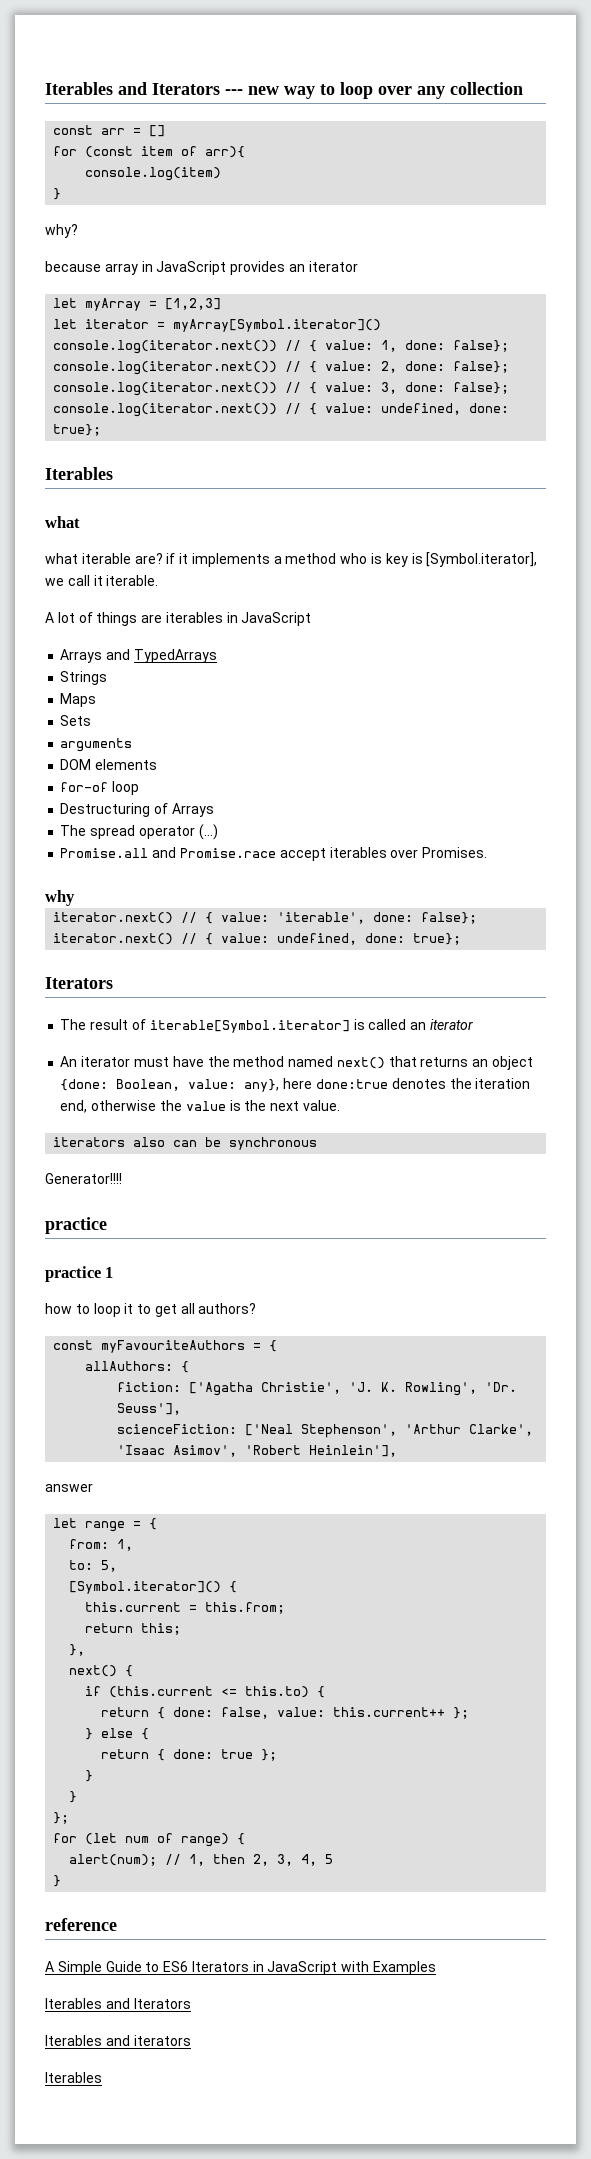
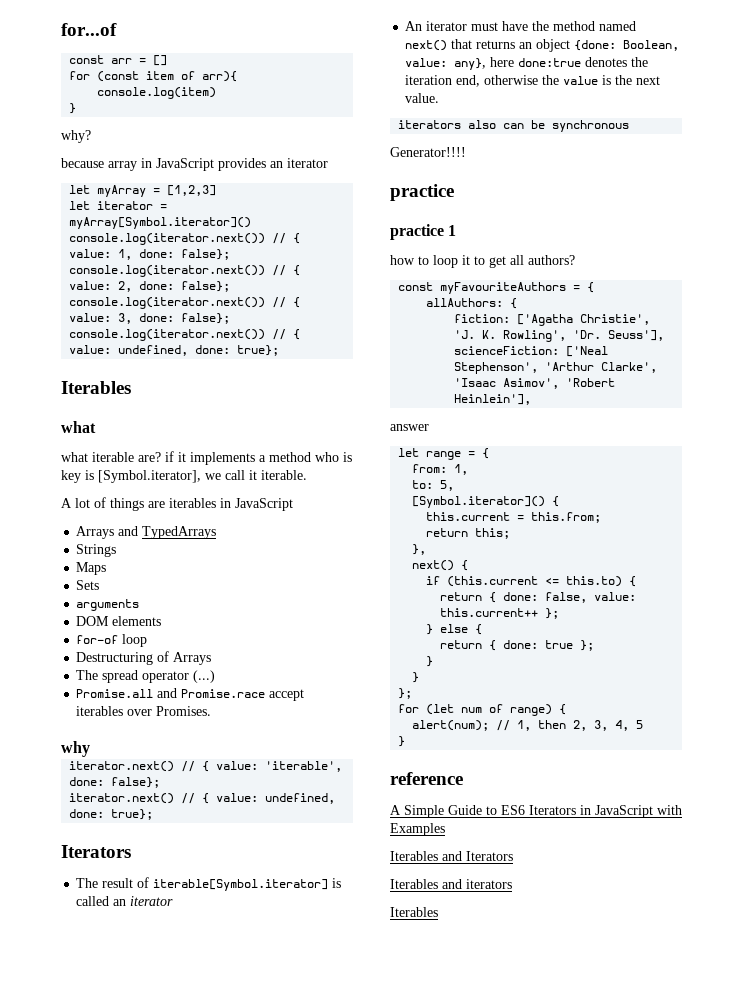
- Iterables and Iterators --- new way to loop over any collection
+ for...of

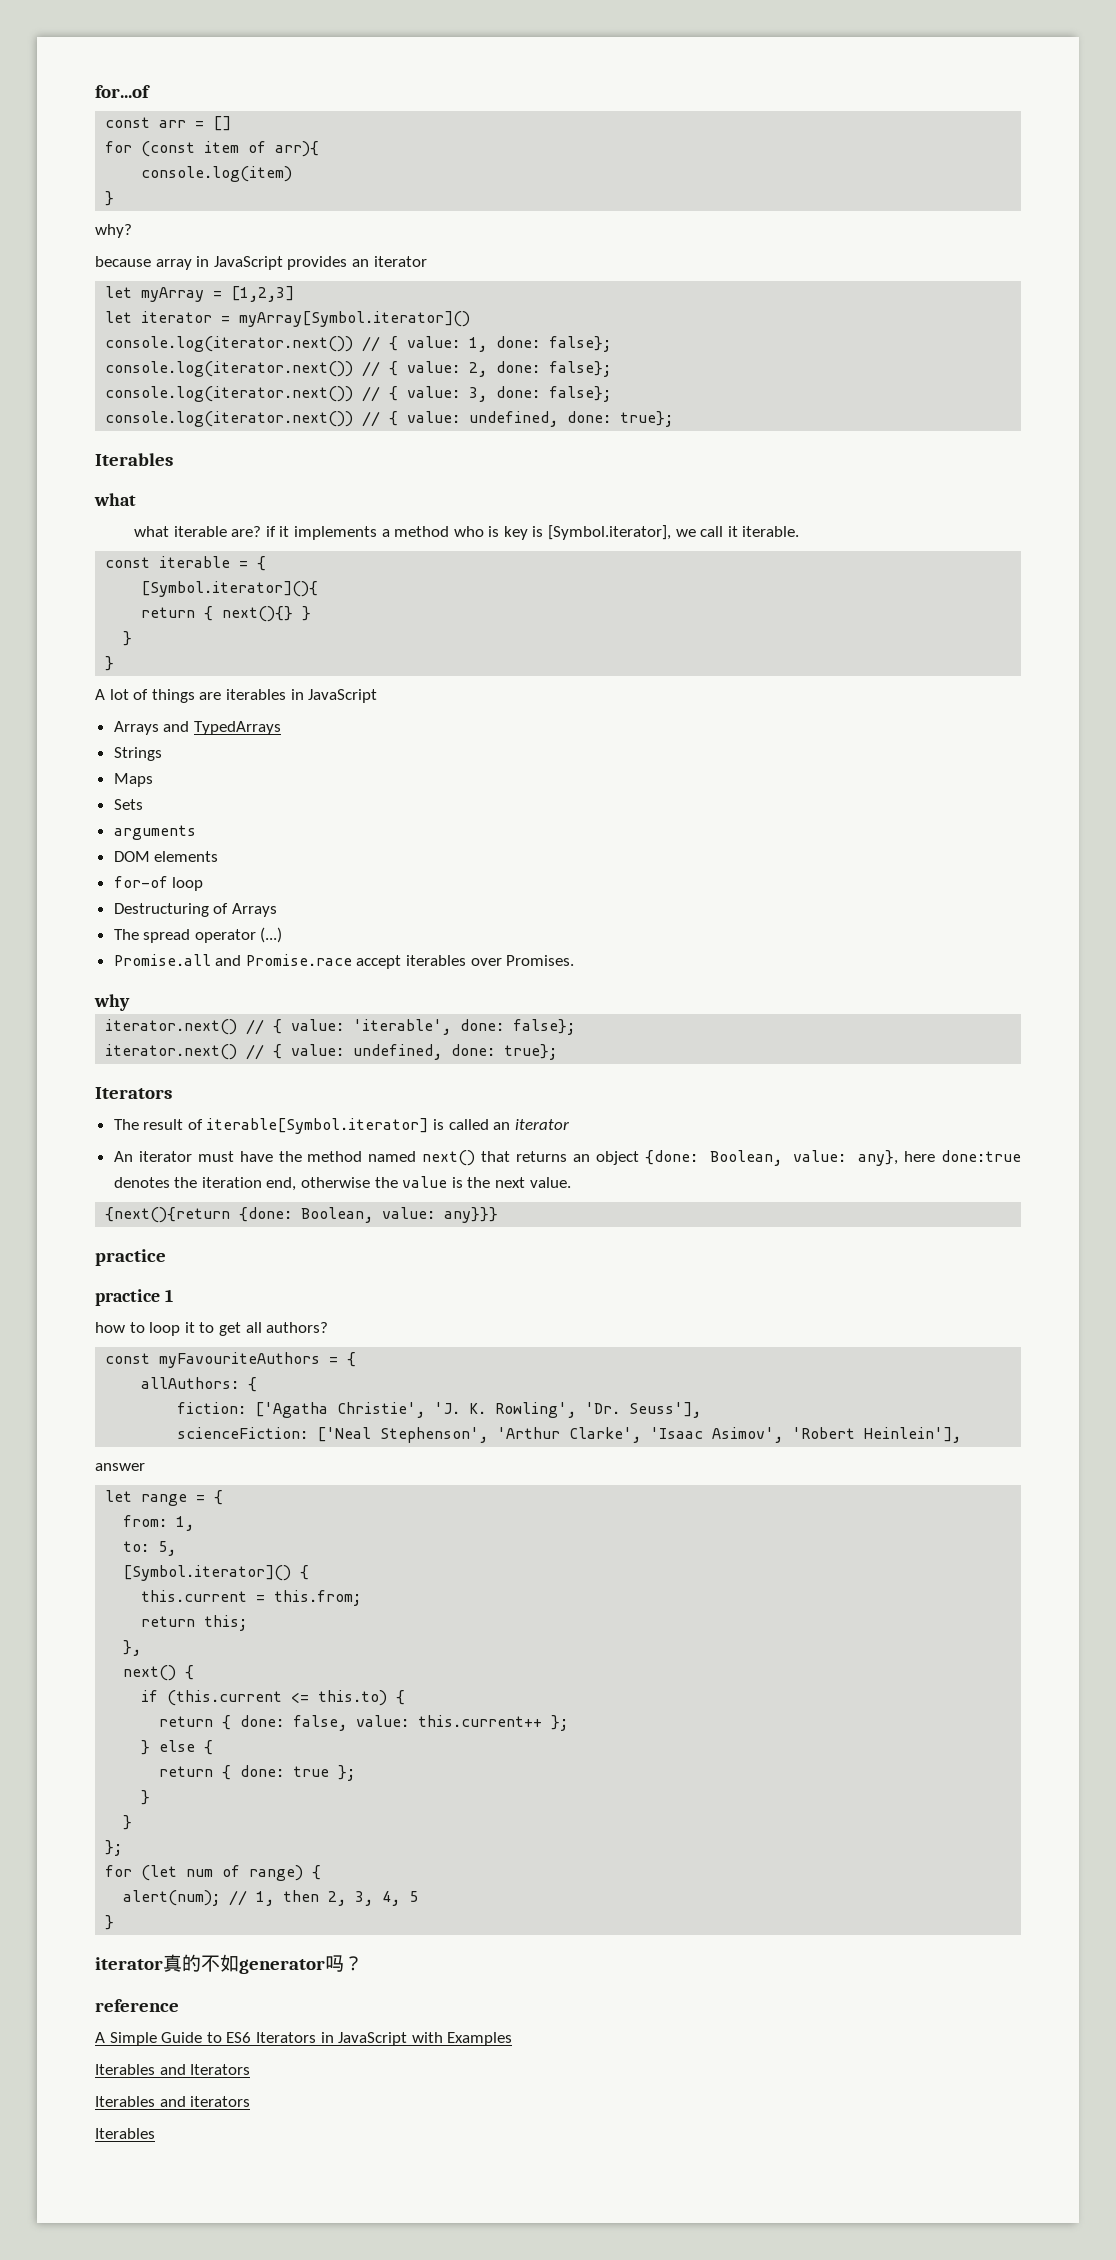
+ const iterable = {
+ [Symbol.iterator](){
+ return { next(){} }
+ }
+ }
- iterators also can be synchronous
- Generator!!!!
+ {next(){return {done: Boolean, value: any}}}
+ iterator真的不如generator吗？

